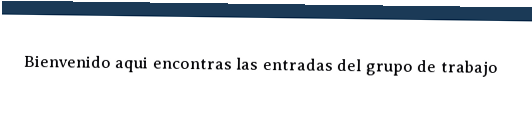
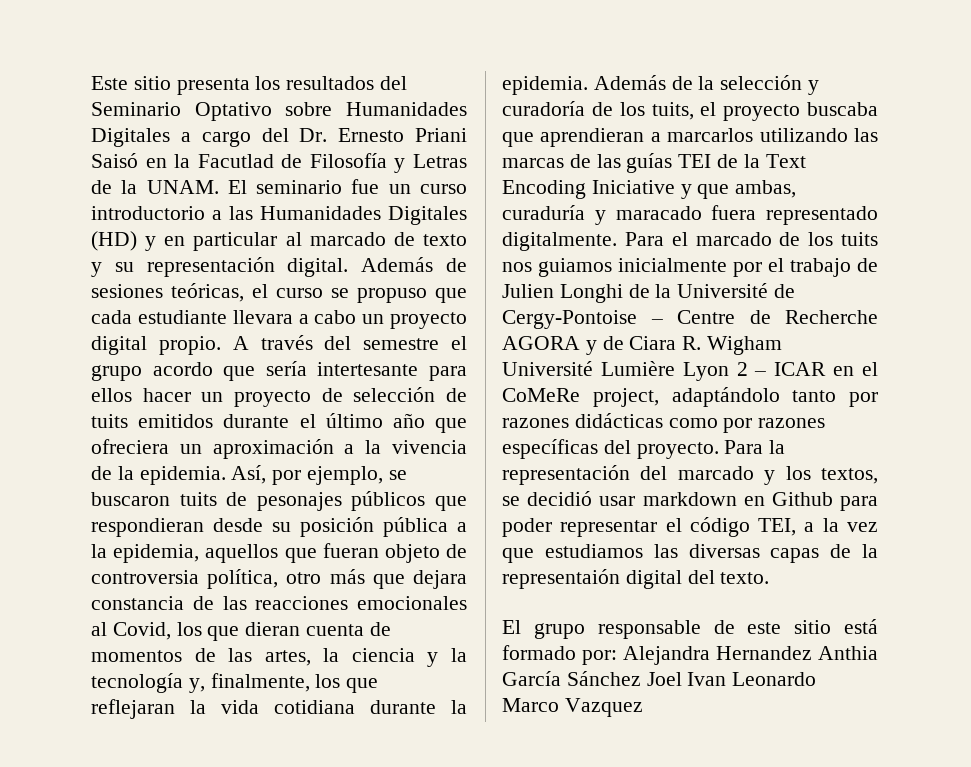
- Bienvenido aqui encontras las entradas del grupo de trabajo
+ Este sitio presenta los resultados del Seminario Optativo sobre Humanidades Digitales a cargo del Dr. Ernesto Priani Saisó en la Facutlad de Filosofía y Letras de la UNAM. El seminario fue un curso introductorio a las Humanidades Digitales (HD) y en particular al marcado de texto y su representación digital. Además de sesiones teóricas, el curso se propuso que cada estudiante llevara a cabo un proyecto digital propio. A través del semestre el grupo acordo que sería intertesante para ellos hacer un proyecto de selección de tuits emitidos durante el último año que ofreciera un aproximación a la vivencia de la epidemia. Así, por ejemplo, se buscaron tuits de pesonajes públicos que respondieran desde su posición pública a la epidemia, aquellos que fueran objeto de controversia política, otro más que dejara constancia de las reacciones emocionales al Covid, los que dieran cuenta de momentos de las artes, la ciencia y la tecnología y, finalmente, los que reflejaran la vida cotidiana durante la epidemia. Además de la selección y curadoría de los tuits, el proyecto buscaba que aprendieran a marcarlos utilizando las marcas de las guías TEI de la Text Encoding Iniciative y que ambas, curaduría y maracado fuera representado digitalmente. Para el marcado de los tuits nos guiamos inicialmente por el trabajo de Julien Longhi de la Université de Cergy-Pontoise – Centre de Recherche AGORA y de Ciara R. Wigham Université Lumière Lyon 2 – ICAR en el CoMeRe project, adaptándolo tanto por razones didácticas como por razones específicas del proyecto. Para la representación del marcado y los textos, se decidió usar markdown en Github para poder representar el código TEI, a la vez que estudiamos las diversas capas de la representaión digital del texto.
+ El grupo responsable de este sitio está formado por: Alejandra Hernandez Anthia García Sánchez Joel Ivan Leonardo Marco Vazquez

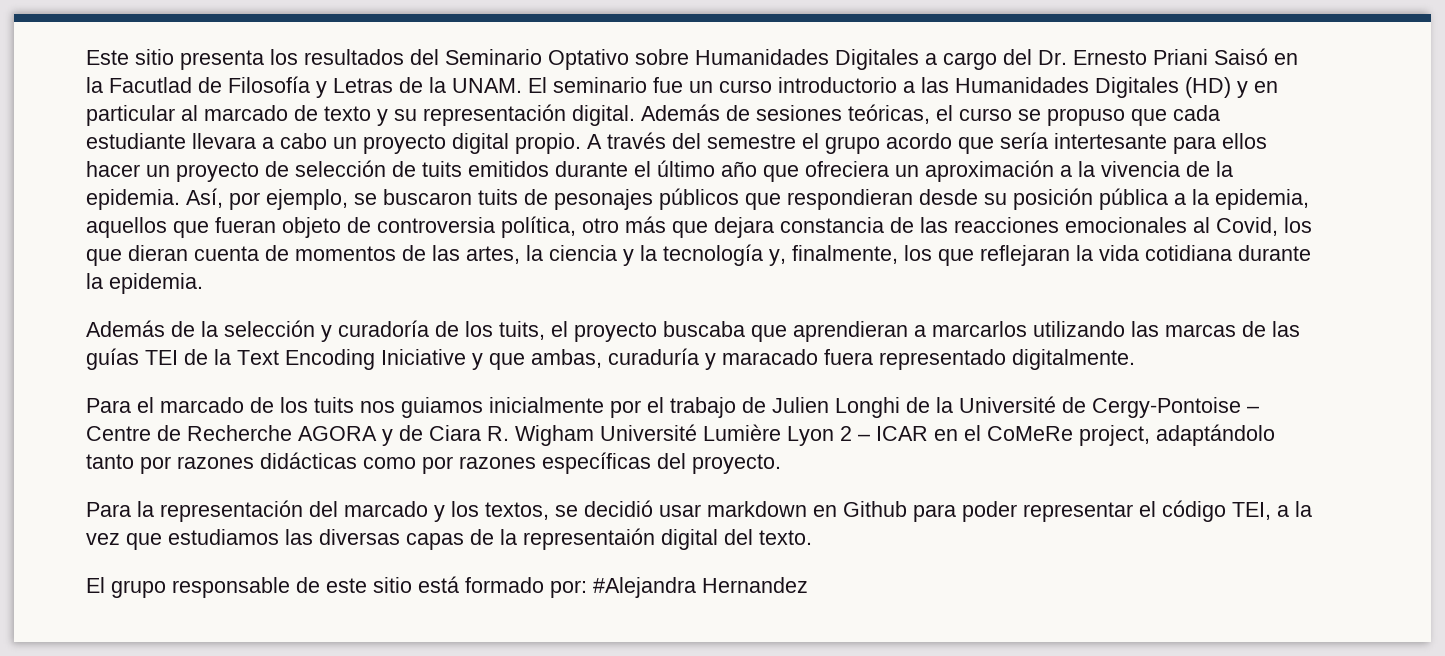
- Así, por ejemplo, se buscaron tuits de pesonajes públicos que respondieran desde su posición pública a la epidemia, aquellos que fueran objeto de controversia política, otro más que dejara constancia de las reacciones emocionales al Covid, los que dieran cuenta de momentos de las artes, la ciencia y la tecnología y, finalmente, los que reflejaran la vida cotidiana durante la epidemia. Además de la selección y curadoría de los tuits, el proyecto buscaba que aprendieran a marcarlos utilizando las marcas de las guías TEI de la Text Encoding Iniciative y que ambas, curaduría y maracado fuera representado digitalmente. Para el marcado de los tuits nos guiamos inicialmente por el trabajo de Julien Longhi de la Université de Cergy-Pontoise – Centre de Recherche AGORA y de Ciara R. Wigham Université Lumière Lyon 2 – ICAR en el CoMeRe project, adaptándolo tanto por razones didácticas como por razones específicas del proyecto. Para la representación del marcado y los textos, se decidió usar markdown en Github para poder representar el código TEI, a la vez que estudiamos las diversas capas de la representaión digital del texto.
+ Así, por ejemplo, se buscaron tuits de pesonajes públicos que respondieran desde su posición pública a la epidemia, aquellos que fueran objeto de controversia política, otro más que dejara constancia de las reacciones emocionales al Covid, los que dieran cuenta de momentos de las artes, la ciencia y la tecnología y, finalmente, los que reflejaran la vida cotidiana durante la epidemia.
+ Además de la selección y curadoría de los tuits, el proyecto buscaba que aprendieran a marcarlos utilizando las marcas de las guías TEI de la Text Encoding Iniciative y que ambas, curaduría y maracado fuera representado digitalmente.
+ Para el marcado de los tuits nos guiamos inicialmente por el trabajo de Julien Longhi de la Université de Cergy-Pontoise – Centre de Recherche AGORA y de Ciara R. Wigham Université Lumière Lyon 2 – ICAR en el CoMeRe project, adaptándolo tanto por razones didácticas como por razones específicas del proyecto.
+ Para la representación del marcado y los textos, se decidió usar markdown en Github para poder representar el código TEI, a la vez que estudiamos las diversas capas de la representaión digital del texto.
- El grupo responsable de este sitio está formado por: Alejandra Hernandez Anthia García Sánchez Joel Ivan Leonardo Marco Vazquez
+ El grupo responsable de este sitio está formado por: #Alejandra Hernandez

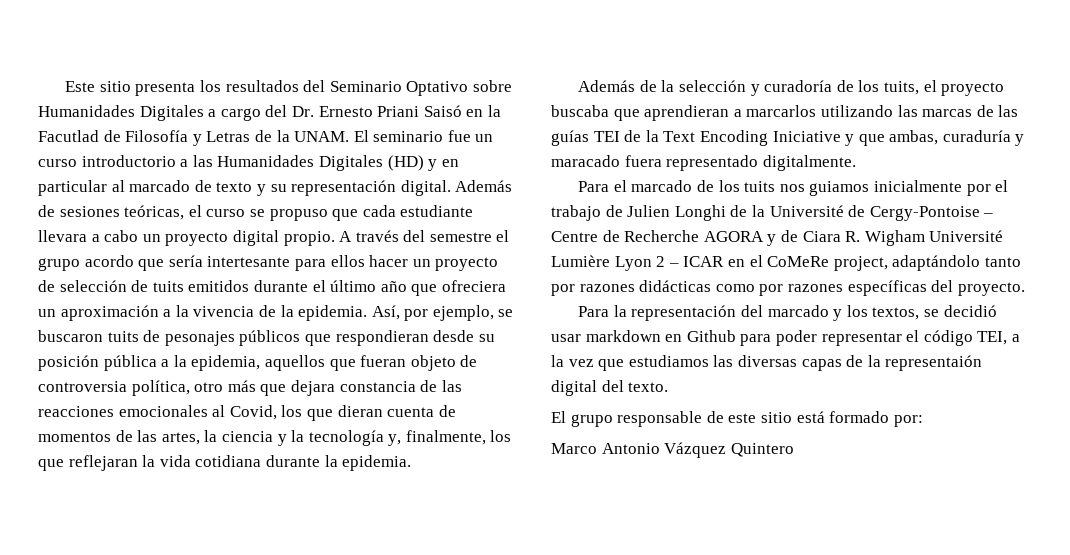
- El grupo responsable de este sitio está formado por: #Alejandra Hernandez
+ El grupo responsable de este sitio está formado por:
+ Marco Antonio Vázquez Quintero

